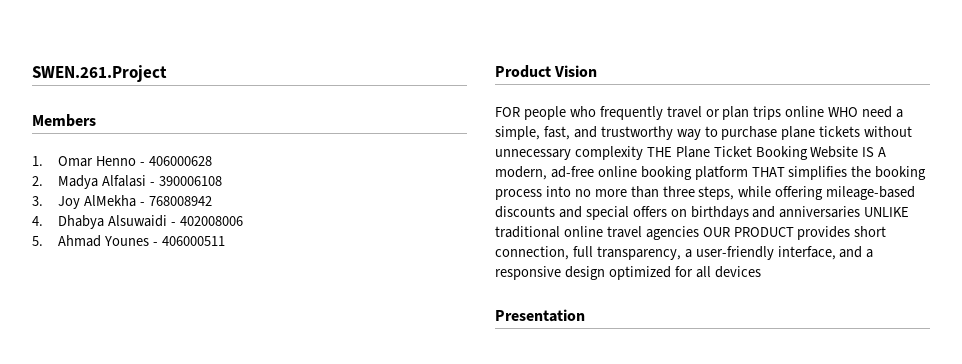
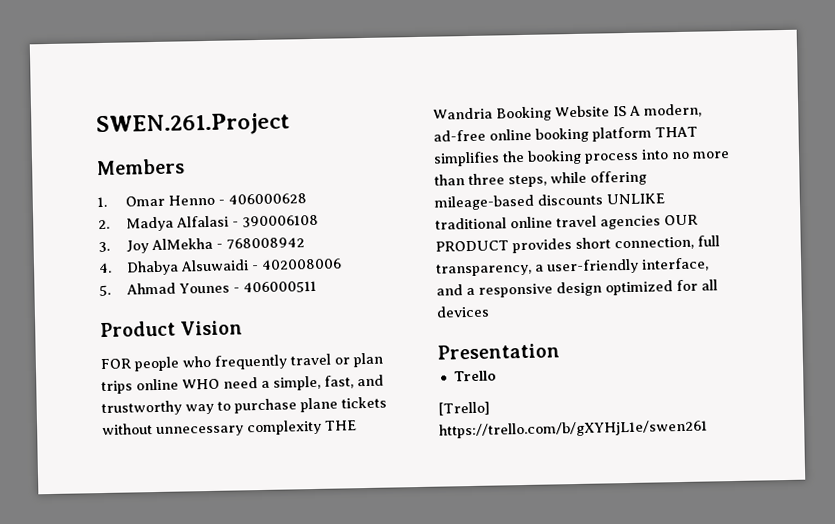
- FOR people who frequently travel or plan trips online WHO need a simple, fast, and trustworthy way to purchase plane tickets without unnecessary complexity THE Plane Ticket Booking Website IS A modern, ad-free online booking platform THAT simplifies the booking process into no more than three steps, while offering mileage-based discounts and special offers on birthdays and anniversaries UNLIKE traditional online travel agencies OUR PRODUCT provides short connection, full transparency, a user-friendly interface, and a responsive design optimized for all devices
+ FOR people who frequently travel or plan trips online WHO need a simple, fast, and trustworthy way to purchase plane tickets without unnecessary complexity THE Wandria Booking Website IS A modern, ad-free online booking platform THAT simplifies the booking process into no more than three steps, while offering mileage-based discounts UNLIKE traditional online travel agencies OUR PRODUCT provides short connection, full transparency, a user-friendly interface, and a responsive design optimized for all devices
+ Trello
+ [Trello] https://trello.com/b/gXYHjL1e/swen261

